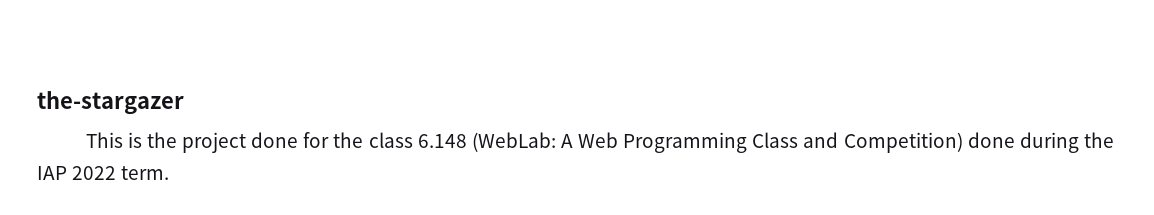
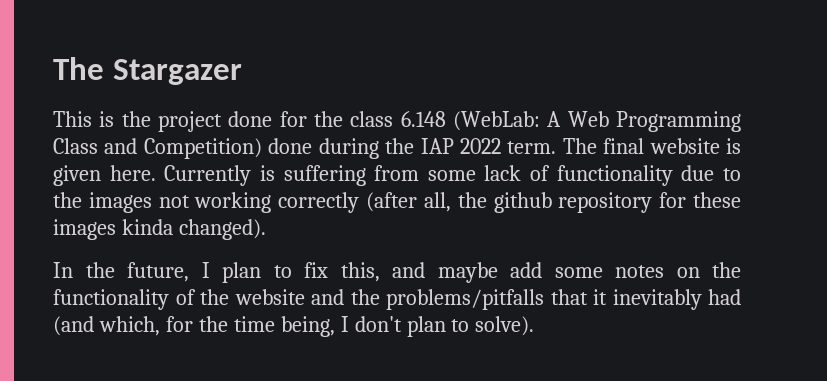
- the-stargazer
+ The Stargazer
+ The final website is given here. Currently is suffering from some lack of functionality due to the images not working correctly (after all, the github repository for these images kinda changed).
+ In the future, I plan to fix this, and maybe add some notes on the functionality of the website and the problems/pitfalls that it inevitably had (and which, for the time being, I don't plan to solve).

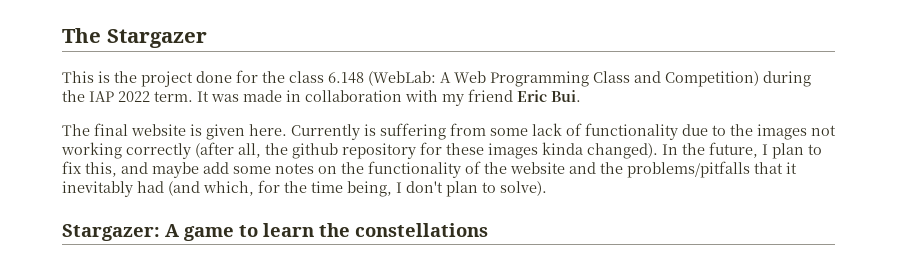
- This is the project done for the class 6.148 (WebLab: A Web Programming Class and Competition) done during the IAP 2022 term. The final website is given here.
+ This is the project done for the class 6.148 (WebLab: A Web Programming Class and Competition) during the IAP 2022 term. It was made in collaboration with my friend Eric Bui.
+ The final website is given here.
- Currently is suffering from some lack of functionality due to the images not working correctly (after all, the github repository for these images kinda changed).
- In the future, I plan to fix this, and maybe add some notes on the functionality of the website and the problems/pitfalls that it inevitably had (and which, for the time being, I don't plan to solve).
+ Currently is suffering from some lack of functionality due to the images not working correctly (after all, the github repository for these images kinda changed). In the future, I plan to fix this, and maybe add some notes on the functionality of the website and the problems/pitfalls that it inevitably had (and which, for the time being, I don't plan to solve).
+ Stargazer: A game to learn the constellations

